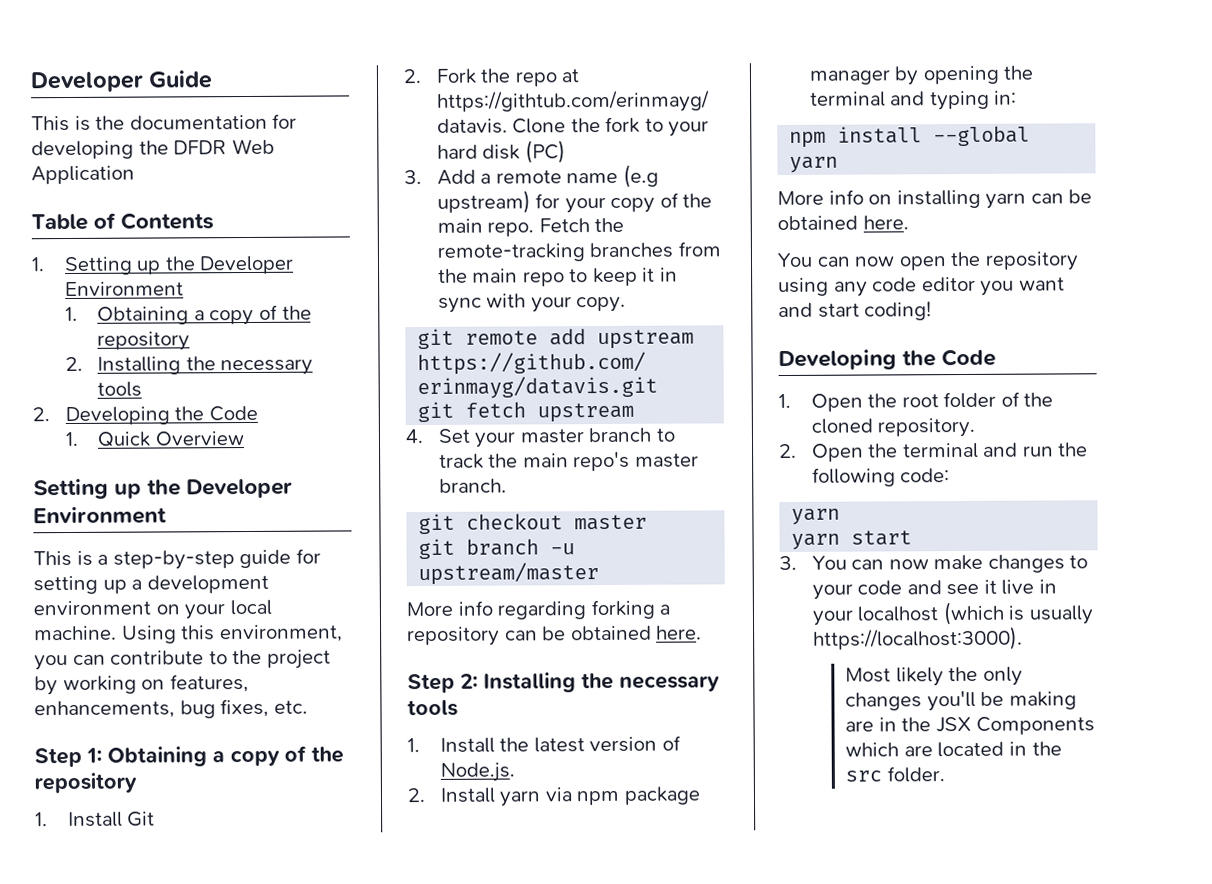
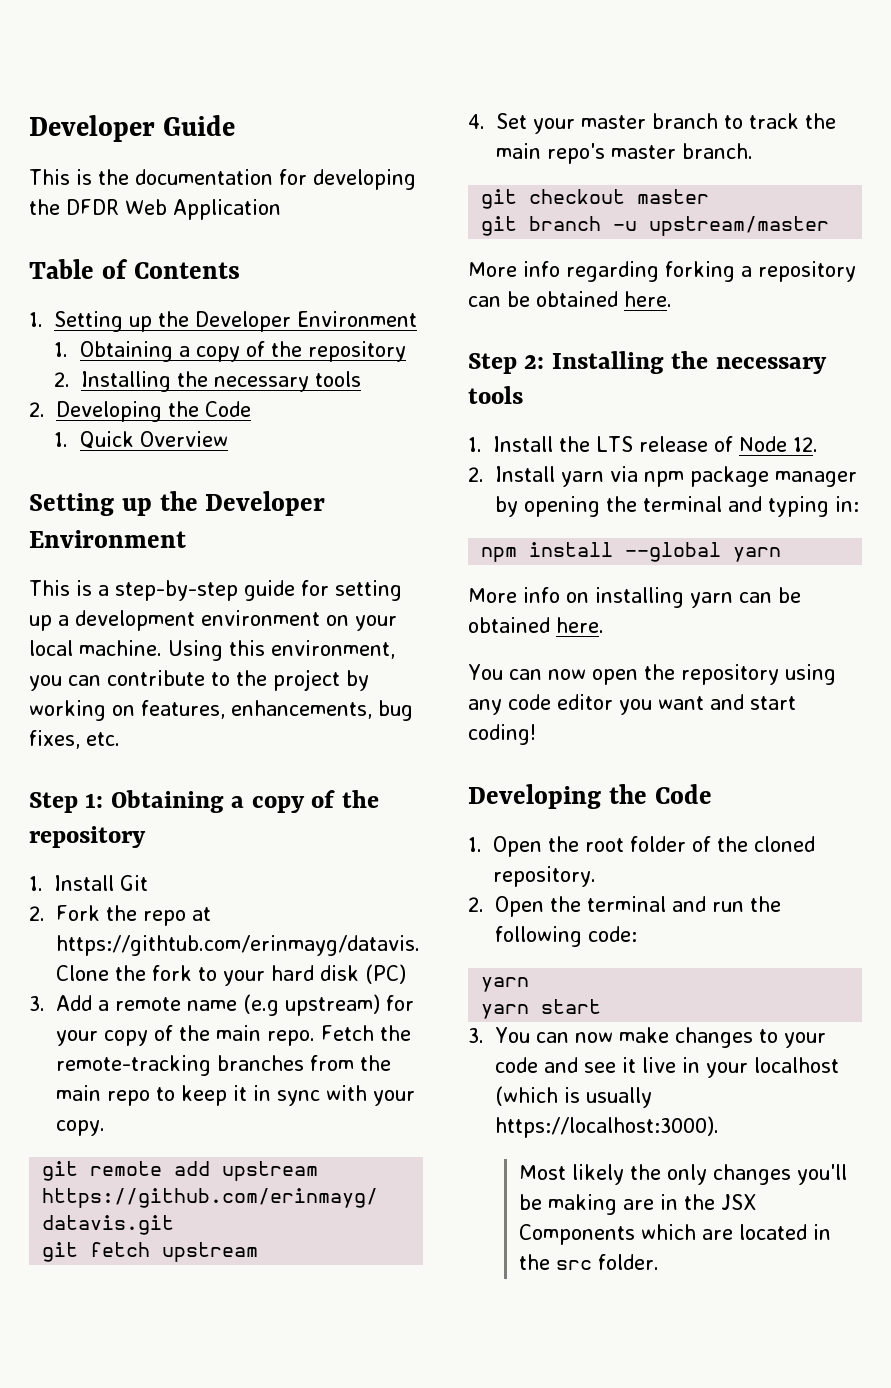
- 1. Install the latest version of Node.js.
+ 1. Install the LTS release of Node 12.

